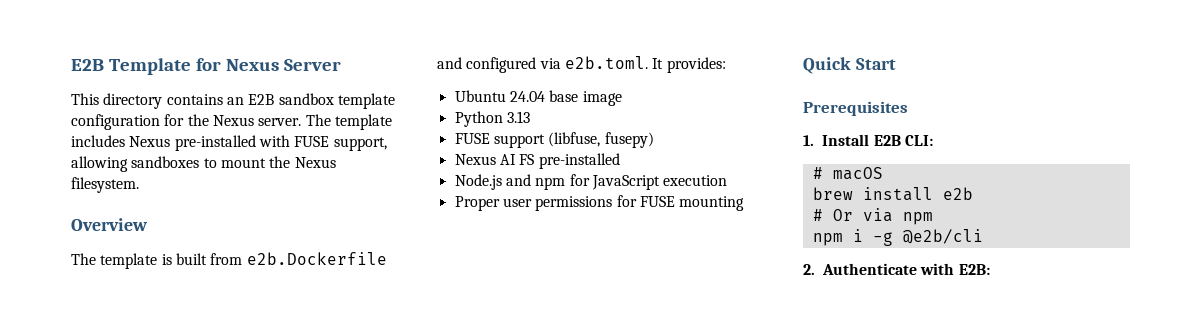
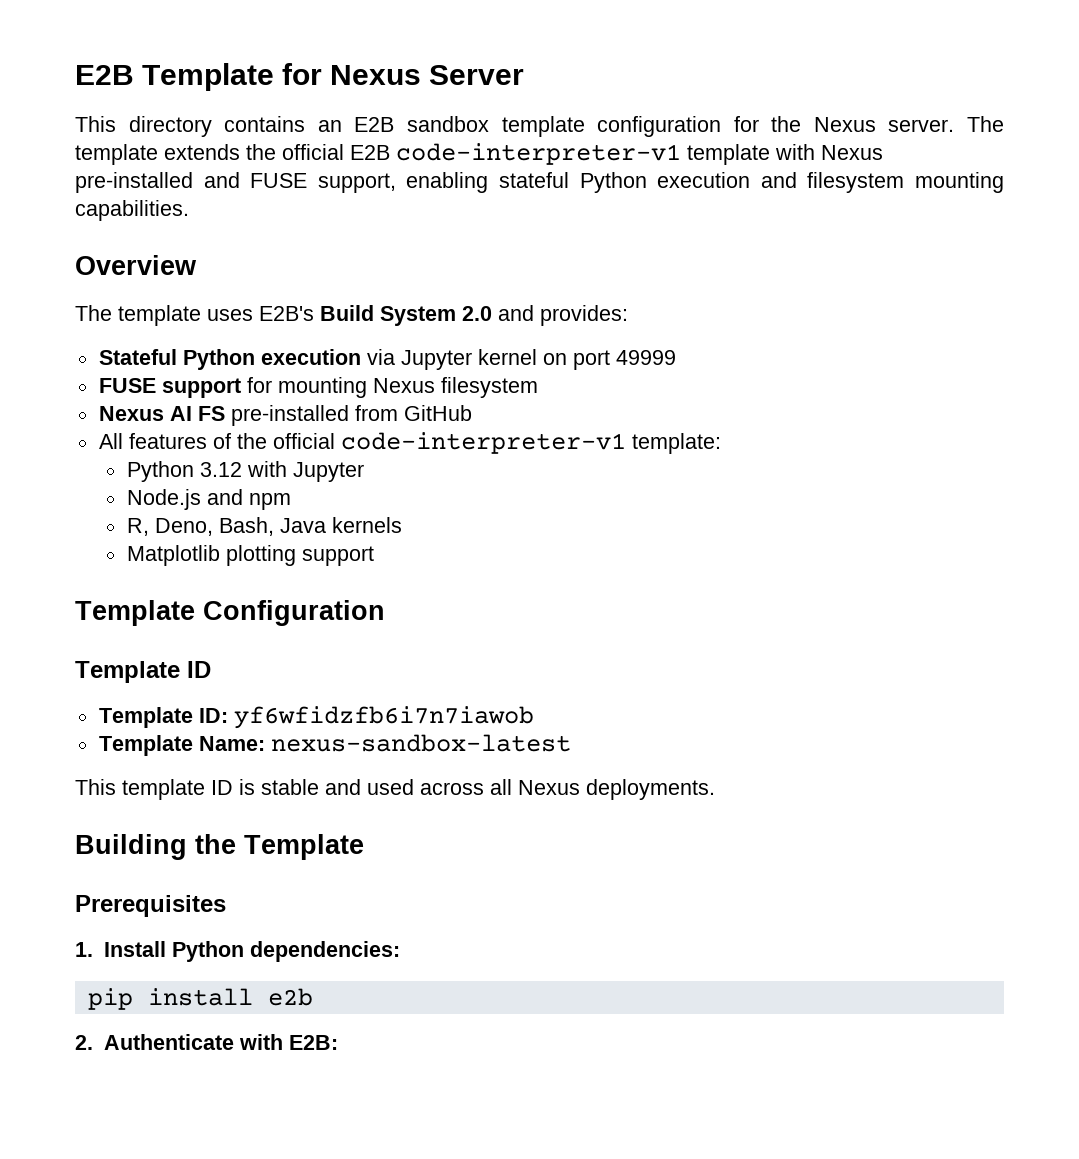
- The template includes Nexus pre-installed with FUSE support, allowing sandboxes to mount the Nexus filesystem.
+ The template extends the official E2B code-interpreter-v1 template with Nexus pre-installed and FUSE support, enabling stateful Python execution and filesystem mounting capabilities.
  Overview
- The template is built from e2b.Dockerfile and configured via e2b.toml. It provides:
- Ubuntu 24.04 base image
- Python 3.13
- FUSE support (libfuse, fusepy)
- Nexus AI FS pre-installed
- Node.js and npm for JavaScript execution
- Proper user permissions for FUSE mounting
- Quick Start
+ The template uses E2B's Build System 2.0 and provides:
+ Stateful Python execution via Jupyter kernel on port 49999
+ FUSE support for mounting Nexus filesystem
+ Nexus AI FS pre-installed from GitHub
+ All features of the official code-interpreter-v1 template:
+ Python 3.12 with Jupyter
+ Node.js and npm
+ R, Deno, Bash, Java kernels
+ Matplotlib plotting support
+ Template Configuration
+ Template ID
+ Template ID: yf6wfidzfb6i7n7iawob
+ Template Name: nexus-sandbox-latest
+ This template ID is stable and used across all Nexus deployments.
+ Building the Template
  Prerequisites
- 1. Install E2B CLI:
- # macOS
- brew install e2b
- # Or via npm
- npm i -g @e2b/cli
+ 1. Install Python dependencies:
+ pip install e2b

